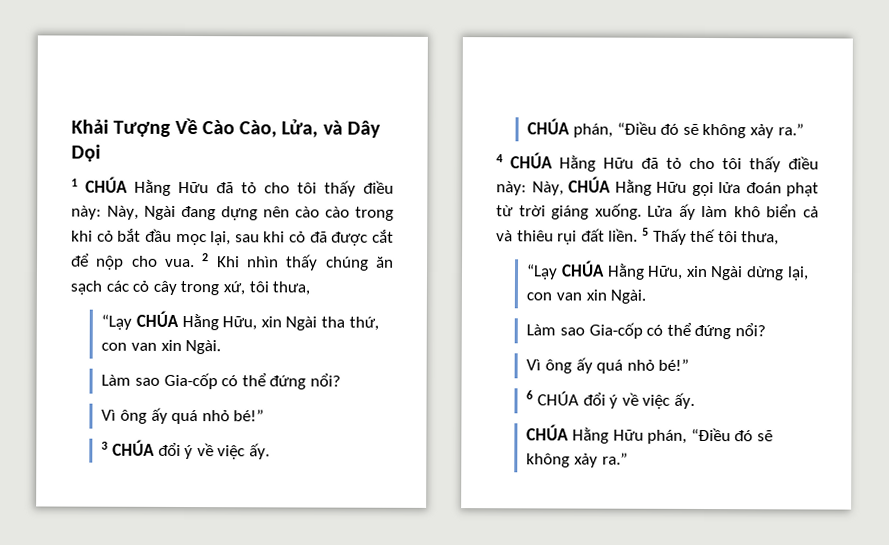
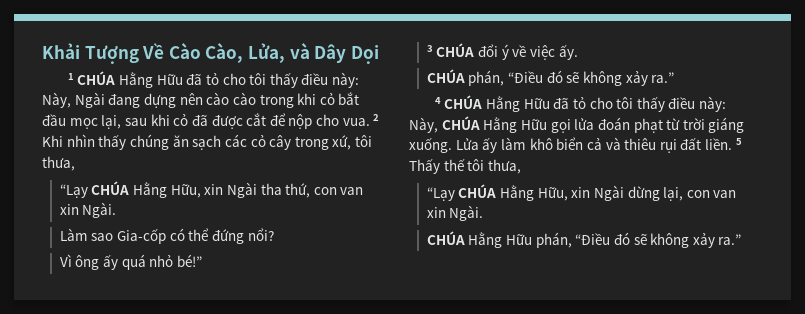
  “Lạy CHÚA Hằng Hữu, xin Ngài dừng lại, con van xin Ngài.
- Làm sao Gia-cốp có thể đứng nổi?
- Vì ông ấy quá nhỏ bé!”
- 6 CHÚA đổi ý về việc ấy.

